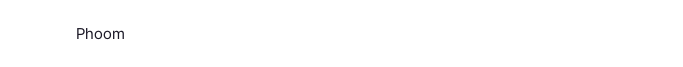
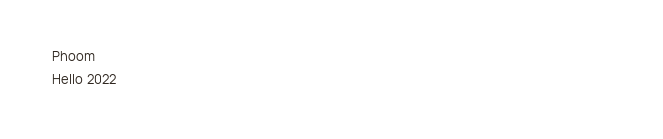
+ Hello 2022

